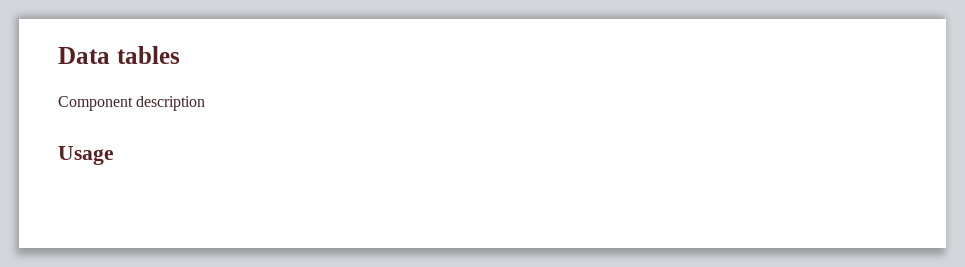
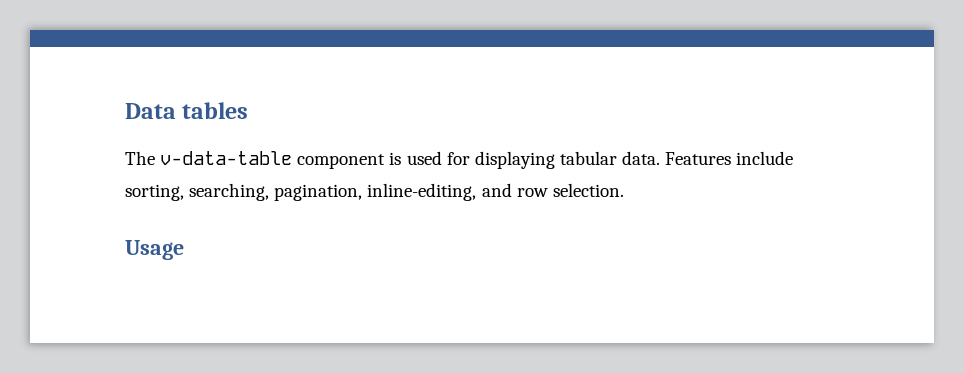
- Component description
+ The v-data-table component is used for displaying tabular data. Features include sorting, searching, pagination, inline-editing, and row selection.

